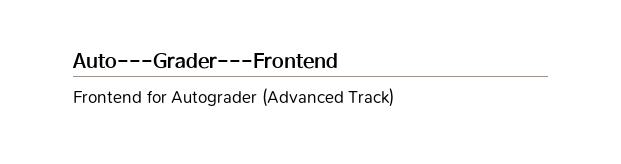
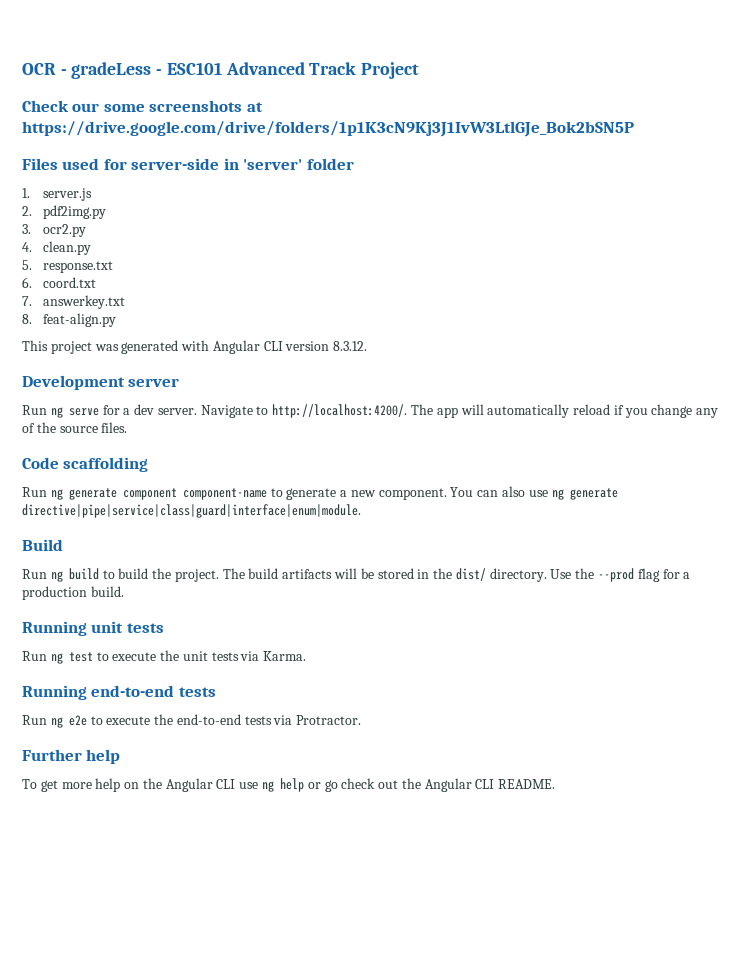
- Auto---Grader---Frontend
- Frontend for Autograder (Advanced Track)
+ OCR - gradeLess - ESC101 Advanced Track Project
+ Check our some screenshots at https://drive.google.com/drive/folders/1p1K3cN9Kj3J1IvW3LtlGJe_Bok2bSN5P
+ Files used for server-side in 'server' folder
+ 1. server.js
+ 2. pdf2img.py
+ 3. ocr2.py
+ 4. clean.py
+ 5. response.txt
+ 6. coord.txt
+ 7. answerkey.txt
+ 8. feat-align.py
+ This project was generated with Angular CLI version 8.3.12.
+ Development server
+ Run ng serve for a dev server. Navigate to http://localhost:4200/. The app will automatically reload if you change any of the source files.
+ Code scaffolding
+ Run ng generate component component-name to generate a new component. You can also use ng generate directive|pipe|service|class|guard|interface|enum|module.
+ Build
+ Run ng build to build the project. The build artifacts will be stored in the dist/ directory. Use the --prod flag for a production build.
+ Running unit tests
+ Run ng test to execute the unit tests via Karma.
+ Running end-to-end tests
+ Run ng e2e to execute the end-to-end tests via Protractor.
+ Further help
+ To get more help on the Angular CLI use ng help or go check out the Angular CLI README.

